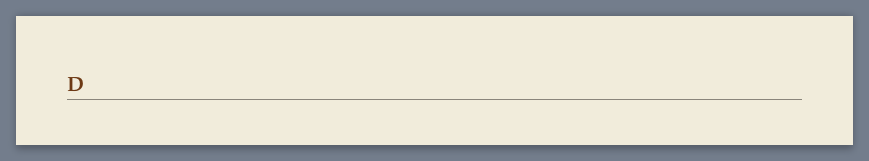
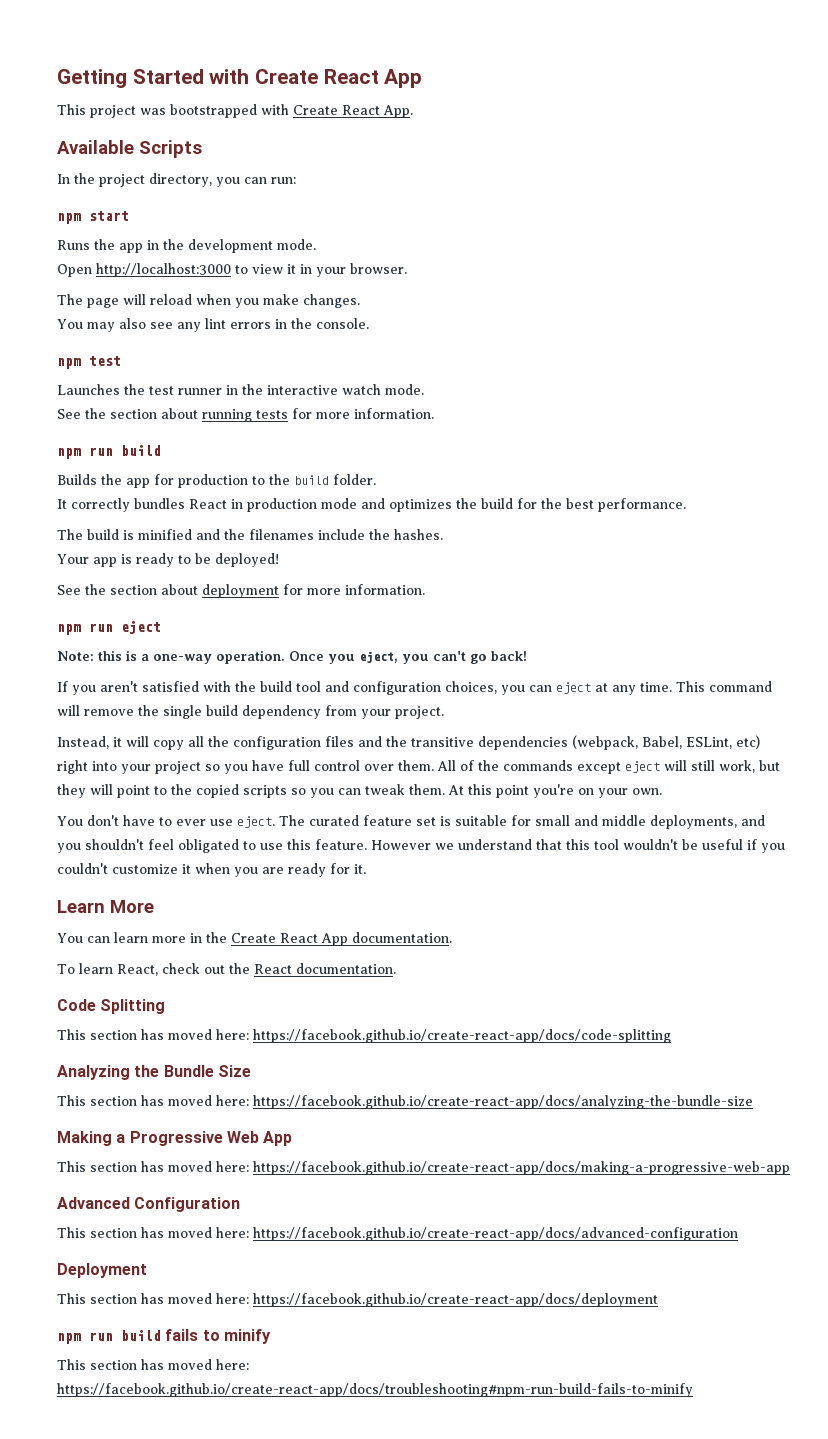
- D
+ Getting Started with Create React App
+ This project was bootstrapped with Create React App.
+ Available Scripts
+ In the project directory, you can run:
+ npm start
+ Runs the app in the development mode.
+ Open http://localhost:3000 to view it in your browser.
+ The page will reload when you make changes.
+ You may also see any lint errors in the console.
+ npm test
+ Launches the test runner in the interactive watch mode.
+ See the section about running tests for more information.
+ npm run build
+ Builds the app for production to the build folder.
+ It correctly bundles React in production mode and optimizes the build for the best performance.
+ The build is minified and the filenames include the hashes.
+ Your app is ready to be deployed!
+ See the section about deployment for more information.
+ npm run eject
+ Note: this is a one-way operation. Once you eject, you can't go back!
+ If you aren't satisfied with the build tool and configuration choices, you can eject at any time. This command will remove the single build dependency from your project.
+ Instead, it will copy all the configuration files and the transitive dependencies (webpack, Babel, ESLint, etc) right into your project so you have full control over them. All of the commands except eject will still work, but they will point to the copied scripts so you can tweak them. At this point you're on your own.
+ You don't have to ever use eject. The curated feature set is suitable for small and middle deployments, and you shouldn't feel obligated to use this feature. However we understand that this tool wouldn't be useful if you couldn't customize it when you are ready for it.
+ Learn More
+ You can learn more in the Create React App documentation.
+ To learn React, check out the React documentation.
+ Code Splitting
+ This section has moved here: https://facebook.github.io/create-react-app/docs/code-splitting
+ Analyzing the Bundle Size
+ This section has moved here: https://facebook.github.io/create-react-app/docs/analyzing-the-bundle-size
+ Making a Progressive Web App
+ This section has moved here: https://facebook.github.io/create-react-app/docs/making-a-progressive-web-app
+ Advanced Configuration
+ This section has moved here: https://facebook.github.io/create-react-app/docs/advanced-configuration
+ Deployment
+ This section has moved here: https://facebook.github.io/create-react-app/docs/deployment
+ npm run build fails to minify
+ This section has moved here: https://facebook.github.io/create-react-app/docs/troubleshooting#npm-run-build-fails-to-minify

